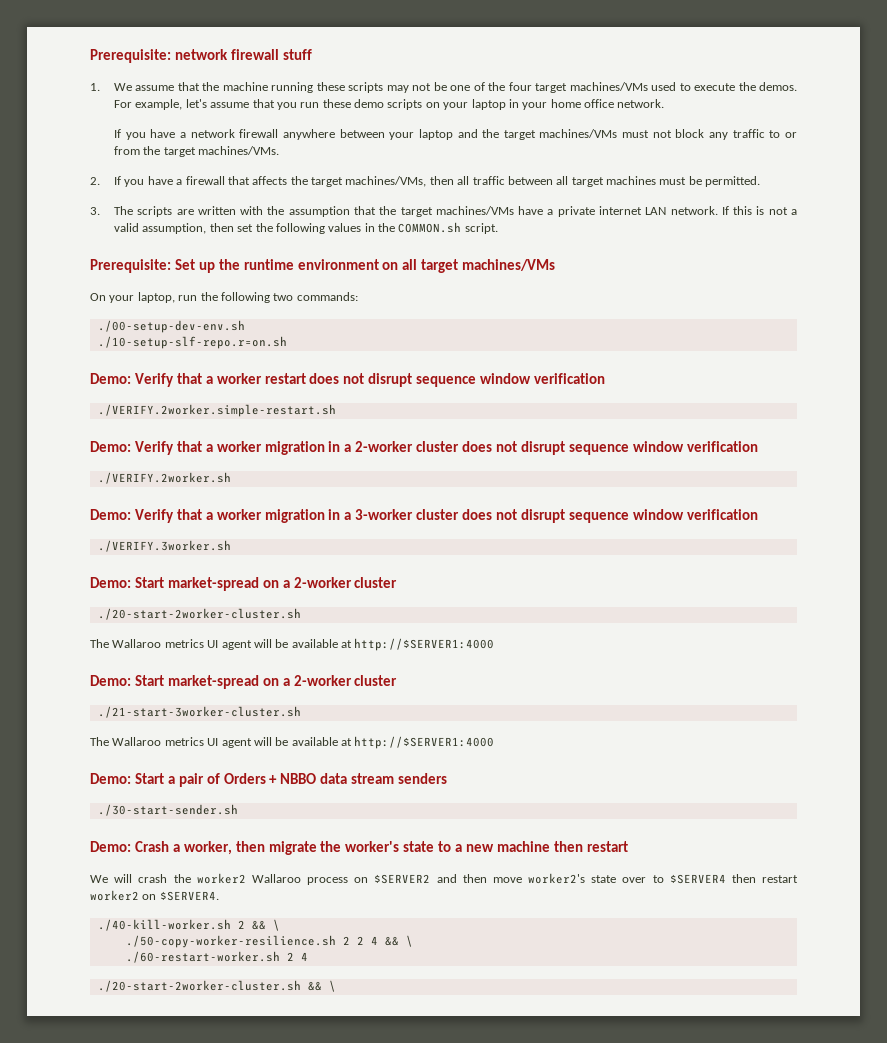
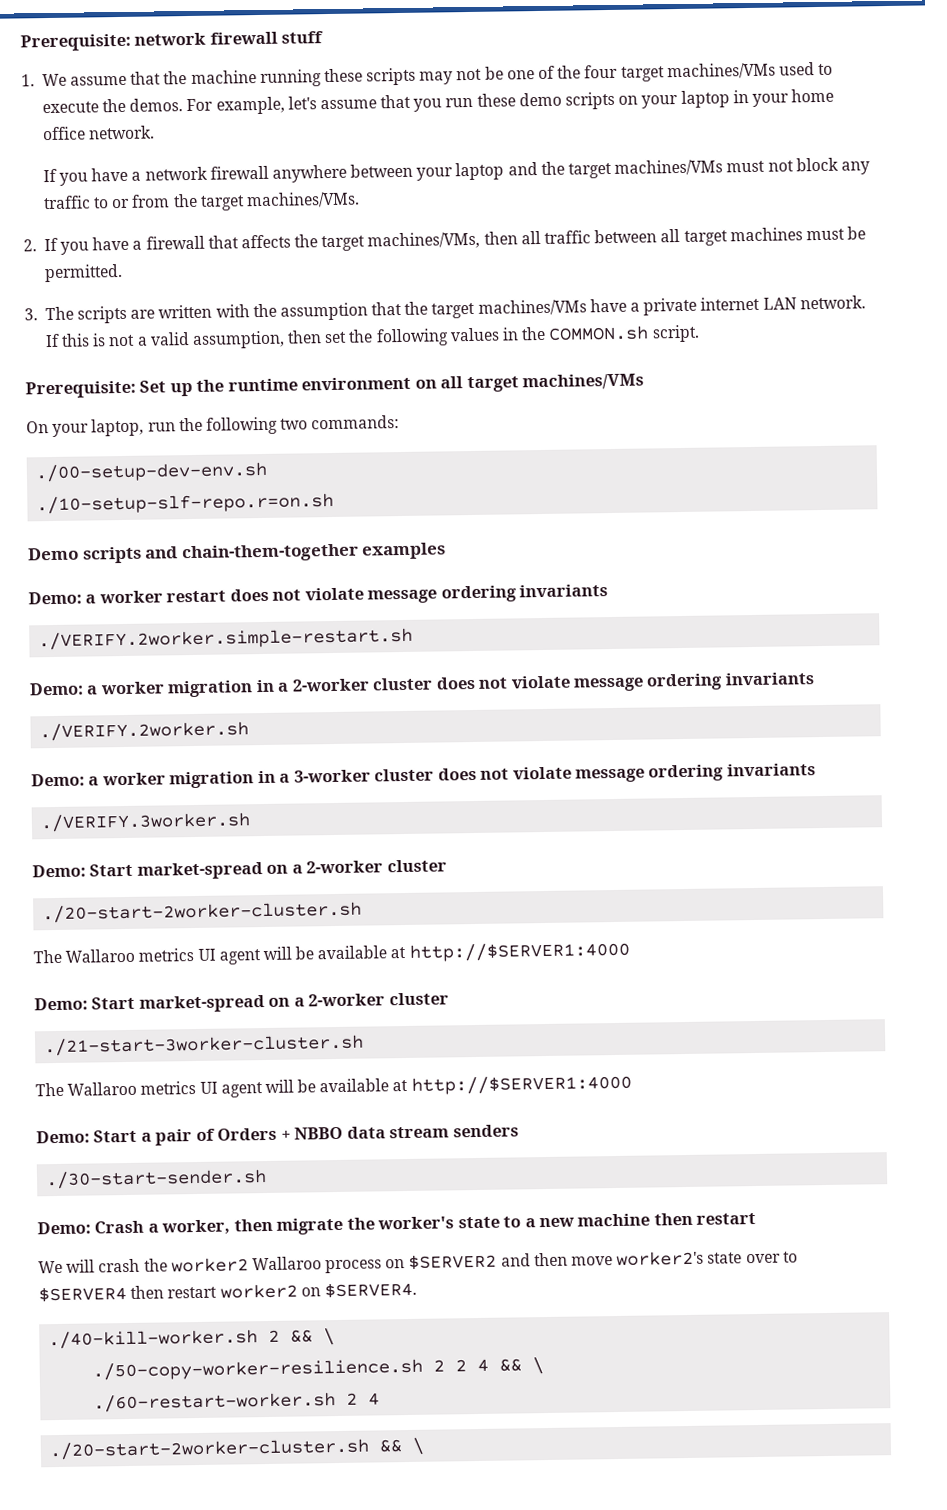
- Demo: Verify that a worker restart does not disrupt sequence window verification
+ Demo scripts and chain-them-together examples
+ Demo: a worker restart does not violate message ordering invariants
- Demo: Verify that a worker migration in a 2-worker cluster does not disrupt sequence window verification
+ Demo: a worker migration in a 2-worker cluster does not violate message ordering invariants
- Demo: Verify that a worker migration in a 3-worker cluster does not disrupt sequence window verification
+ Demo: a worker migration in a 3-worker cluster does not violate message ordering invariants

